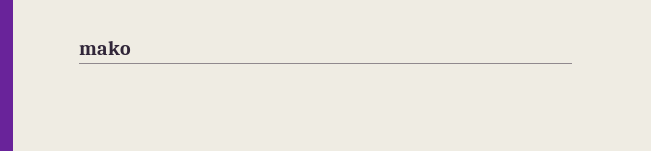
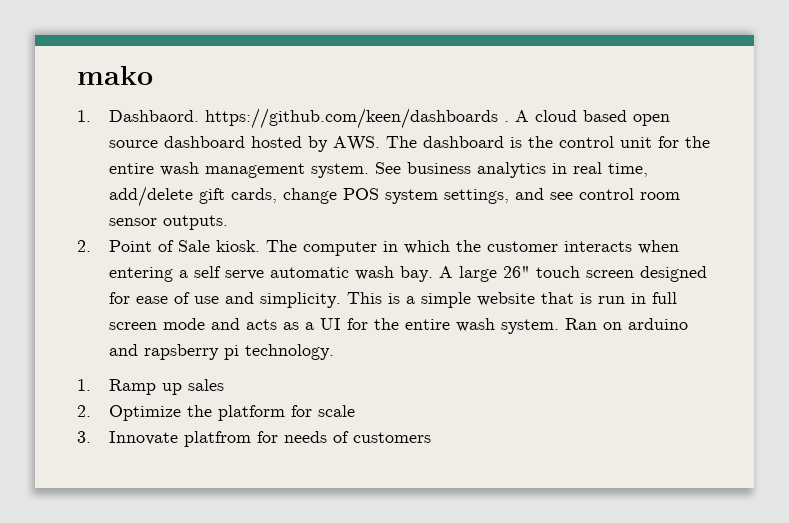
+ 1. Dashbaord. https://github.com/keen/dashboards . A cloud based open source dashboard hosted by AWS. The dashboard is the control unit for the entire wash management system. See business analytics in real time, add/delete gift cards, change POS system settings, and see control room sensor outputs.
+ 2. Point of Sale kiosk. The computer in which the customer interacts when entering a self serve automatic wash bay. A large 26" touch screen designed for ease of use and simplicity. This is a simple website that is run in full screen mode and acts as a UI for the entire wash system. Ran on arduino and rapsberry pi technology.
+ 1. Ramp up sales
+ 2. Optimize the platform for scale
+ 3. Innovate platfrom for needs of customers

